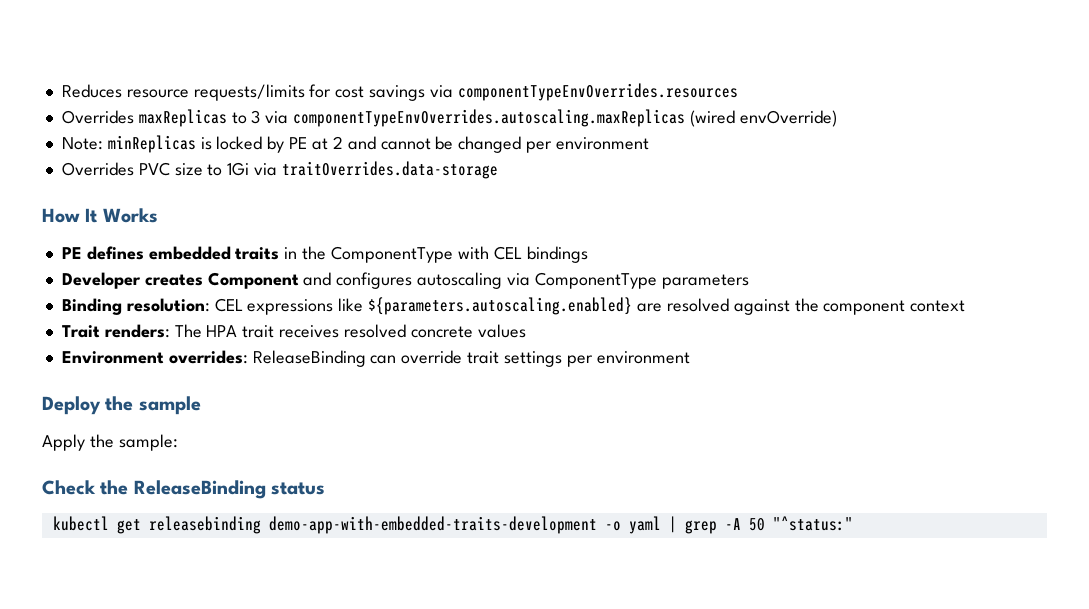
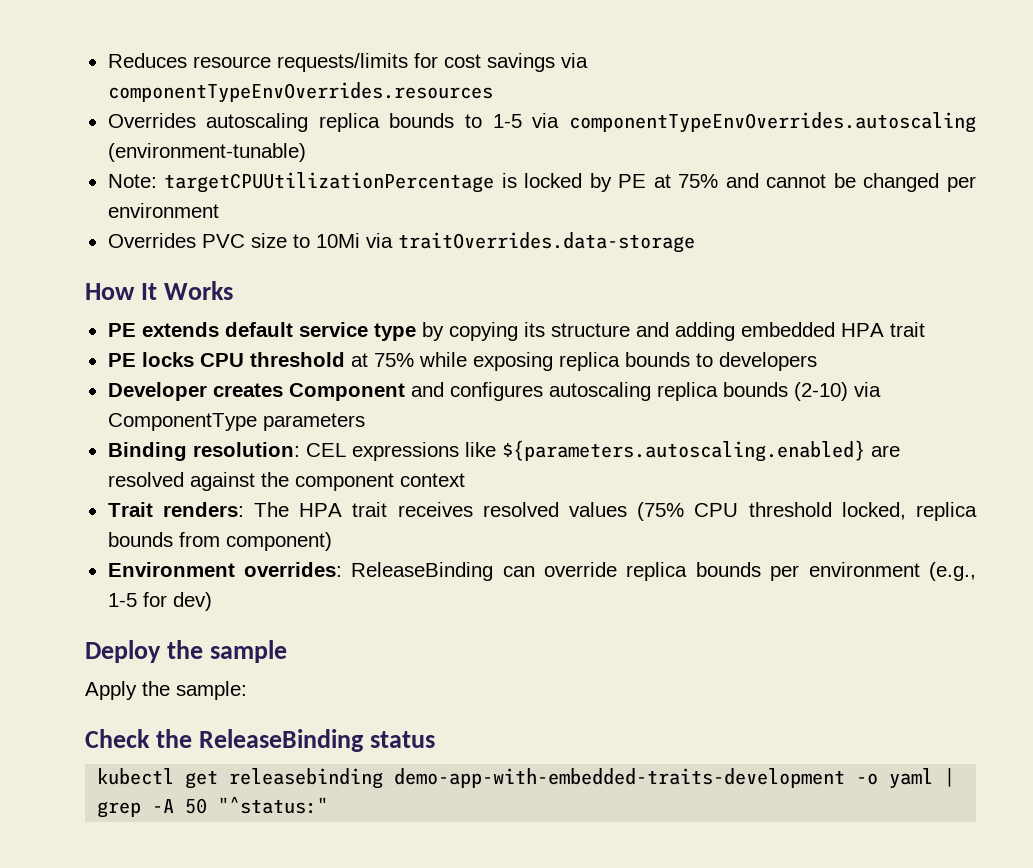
- Overrides maxReplicas to 3 via componentTypeEnvOverrides.autoscaling.maxReplicas (wired envOverride)
+ Overrides autoscaling replica bounds to 1-5 via componentTypeEnvOverrides.autoscaling (environment-tunable)
- Note: minReplicas is locked by PE at 2 and cannot be changed per environment
+ Note: targetCPUUtilizationPercentage is locked by PE at 75% and cannot be changed per environment
- Overrides PVC size to 1Gi via traitOverrides.data-storage
+ Overrides PVC size to 10Mi via traitOverrides.data-storage
- PE defines embedded traits in the ComponentType with CEL bindings
+ PE extends default service type by copying its structure and adding embedded HPA trait
+ PE locks CPU threshold at 75% while exposing replica bounds to developers
- Developer creates Component and configures autoscaling via ComponentType parameters
+ Developer creates Component and configures autoscaling replica bounds (2-10) via ComponentType parameters
- Trait renders: The HPA trait receives resolved concrete values
+ Trait renders: The HPA trait receives resolved values (75% CPU threshold locked, replica bounds from component)
- Environment overrides: ReleaseBinding can override trait settings per environment
+ Environment overrides: ReleaseBinding can override replica bounds per environment (e.g., 1-5 for dev)

